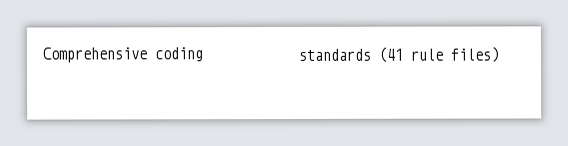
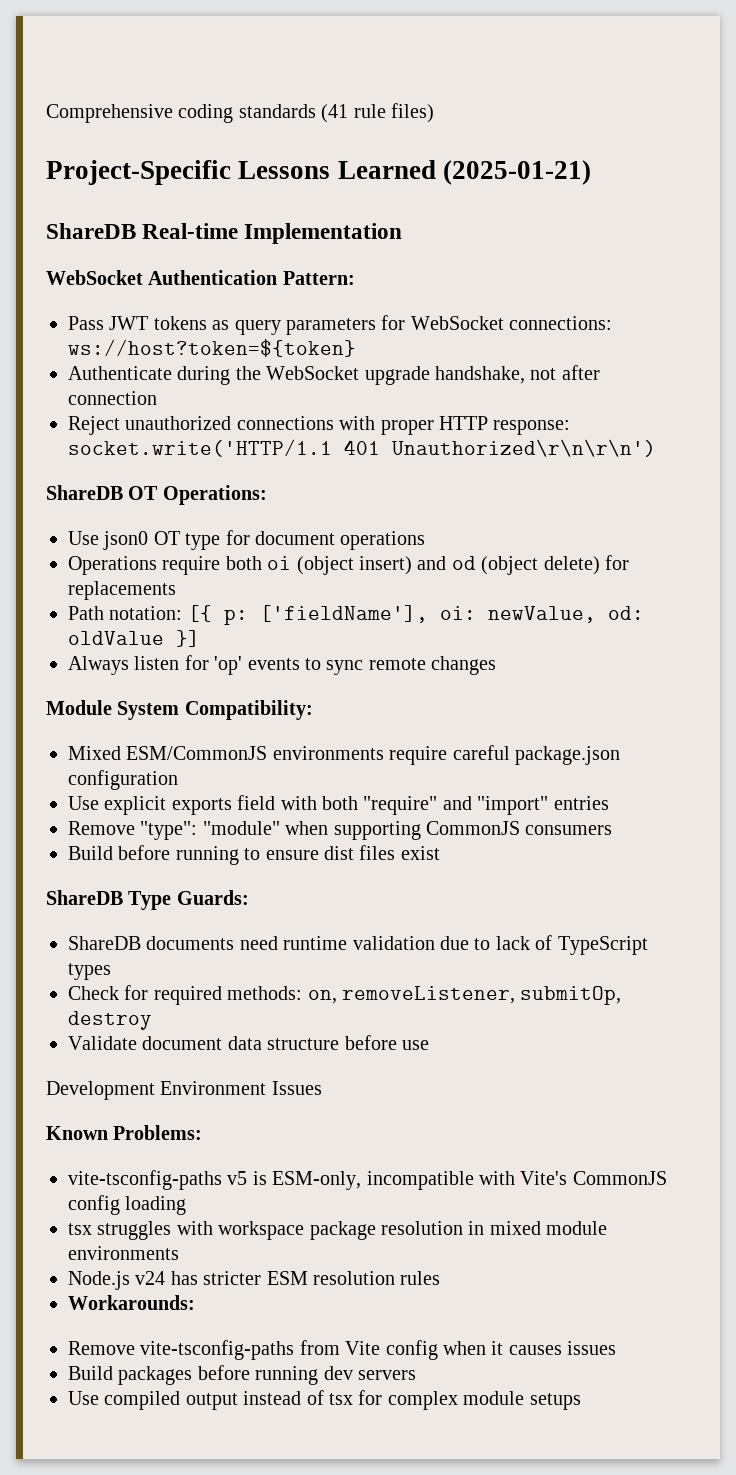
+ Project-Specific Lessons Learned (2025-01-21)
+ ShareDB Real-time Implementation
+ WebSocket Authentication Pattern:
+ Pass JWT tokens as query parameters for WebSocket connections: ws://host?token=${token}
+ Authenticate during the WebSocket upgrade handshake, not after connection
+ Reject unauthorized connections with proper HTTP response: socket.write('HTTP/1.1 401 Unauthorized\r\n\r\n')
+ ShareDB OT Operations:
+ Use json0 OT type for document operations
+ Operations require both oi (object insert) and od (object delete) for replacements
+ Path notation: [{ p: ['fieldName'], oi: newValue, od: oldValue }]
+ Always listen for 'op' events to sync remote changes
+ Module System Compatibility:
+ Mixed ESM/CommonJS environments require careful package.json configuration
+ Use explicit exports field with both "require" and "import" entries
+ Remove "type": "module" when supporting CommonJS consumers
+ Build before running to ensure dist files exist
+ ShareDB Type Guards:
+ ShareDB documents need runtime validation due to lack of TypeScript types
+ Check for required methods: on, removeListener, submitOp, destroy
+ Validate document data structure before use
+ Development Environment Issues
+ Known Problems:
+ vite-tsconfig-paths v5 is ESM-only, incompatible with Vite's CommonJS config loading
+ tsx struggles with workspace package resolution in mixed module environments
+ Node.js v24 has stricter ESM resolution rules
+ Workarounds:
+ Remove vite-tsconfig-paths from Vite config when it causes issues
+ Build packages before running dev servers
+ Use compiled output instead of tsx for complex module setups

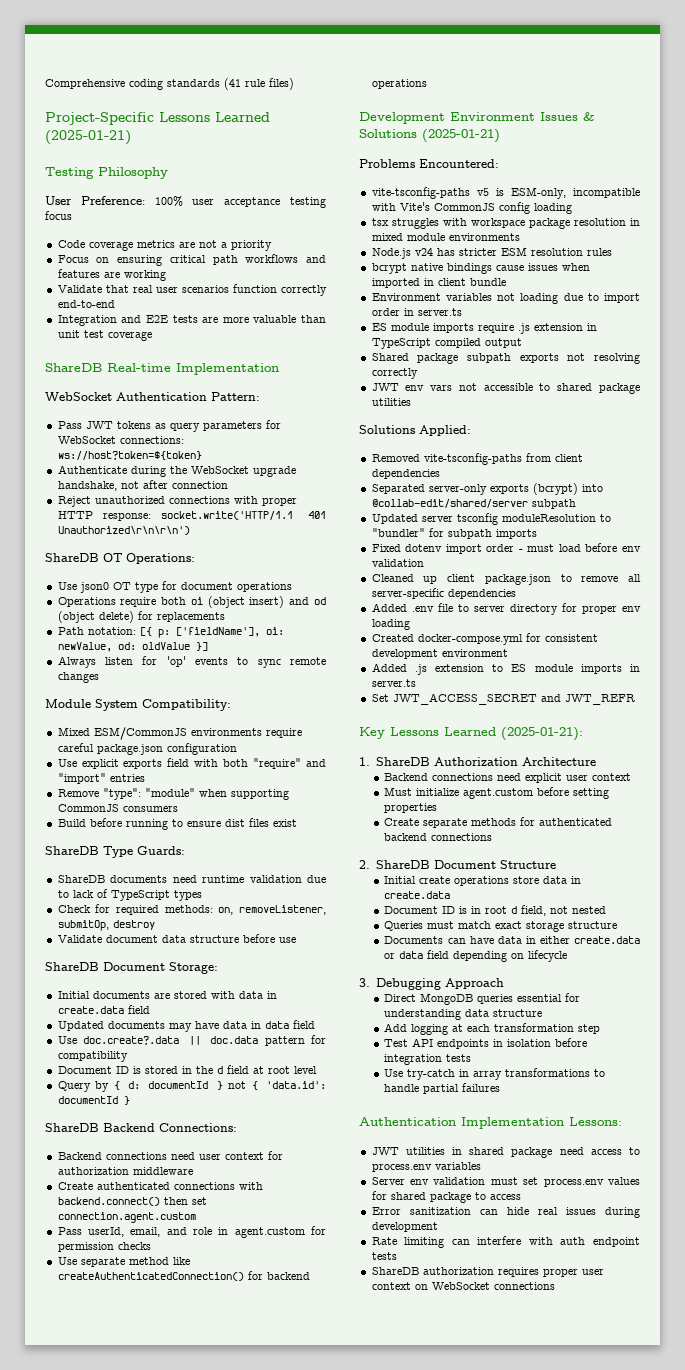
+ Testing Philosophy
+ User Preference: 100% user acceptance testing focus
+ Code coverage metrics are not a priority
+ Focus on ensuring critical path workflows and features are working
+ Validate that real user scenarios function correctly end-to-end
+ Integration and E2E tests are more valuable than unit test coverage
- Development Environment Issues
- Known Problems:
+ ShareDB Document Storage:
+ Initial documents are stored with data in create.data field
+ Updated documents may have data in data field
+ Use doc.create?.data || doc.data pattern for compatibility
+ Document ID is stored in the d field at root level
+ Query by { d: documentId } not { 'data.id': documentId }
+ ShareDB Backend Connections:
+ Backend connections need user context for authorization middleware
+ Create authenticated connections with backend.connect() then set connection.agent.custom
+ Pass userId, email, and role in agent.custom for permission checks
+ Use separate method like createAuthenticatedConnection() for backend operations
+ Development Environment Issues & Solutions (2025-01-21)
+ Problems Encountered:
- Workarounds:
- Remove vite-tsconfig-paths from Vite config when it causes issues
- Build packages before running dev servers
- Use compiled output instead of tsx for complex module setups
+ bcrypt native bindings cause issues when imported in client bundle
+ Environment variables not loading due to import order in server.ts
+ ES module imports require .js extension in TypeScript compiled output
+ Shared package subpath exports not resolving correctly
+ JWT env vars not accessible to shared package utilities
+ Solutions Applied:
+ Removed vite-tsconfig-paths from client dependencies
+ Separated server-only exports (bcrypt) into @collab-edit/shared/server subpath
+ Updated server tsconfig moduleResolution to "bundler" for subpath imports
+ Fixed dotenv import order - must load before env validation
+ Cleaned up client package.json to remove all server-specific dependencies
+ Added .env file to server directory for proper env loading
+ Created docker-compose.yml for consistent development environment
+ Added .js extension to ES module imports in server.ts
+ Set JWT_ACCESS_SECRET and JWT_REFR
+ Key Lessons Learned (2025-01-21):
+ 1. ShareDB Authorization Architecture
+ Backend connections need explicit user context
+ Must initialize agent.custom before setting properties
+ Create separate methods for authenticated backend connections
+ 2. ShareDB Document Structure
+ Initial create operations store data in create.data
+ Document ID is in root d field, not nested
+ Queries must match exact storage structure
+ Documents can have data in either create.data or data field depending on lifecycle
+ 3. Debugging Approach
+ Direct MongoDB queries essential for understanding data structure
+ Add logging at each transformation step
+ Test API endpoints in isolation before integration tests
+ Use try-catch in array transformations to handle partial failures
+ Authentication Implementation Lessons:
+ JWT utilities in shared package need access to process.env variables
+ Server env validation must set process.env values for shared package to access
+ Error sanitization can hide real issues during development
+ Rate limiting can interfere with auth endpoint tests
+ ShareDB authorization requires proper user context on WebSocket connections

